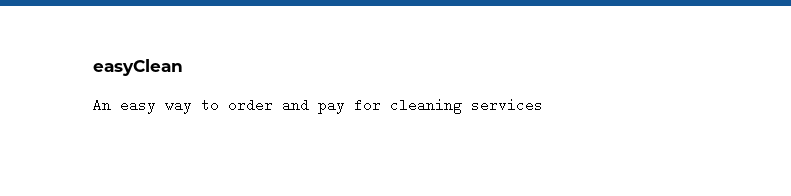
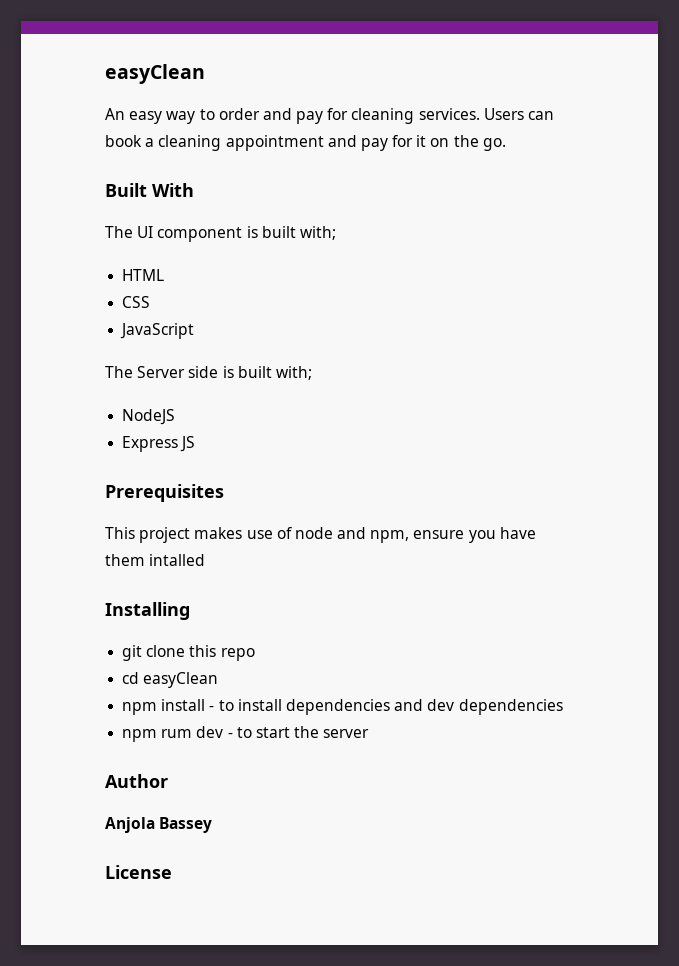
- An easy way to order and pay for cleaning services
+ An easy way to order and pay for cleaning services. Users can book a cleaning appointment and pay for it on the go.
+ Built With
+ The UI component is built with;
+ HTML
+ CSS
+ JavaScript
+ The Server side is built with;
+ NodeJS
+ Express JS
+ Prerequisites
+ This project makes use of node and npm, ensure you have them intalled
+ Installing
+ git clone this repo
+ cd easyClean
+ npm install - to install dependencies and dev dependencies
+ npm rum dev - to start the server
+ Author
+ Anjola Bassey
+ License

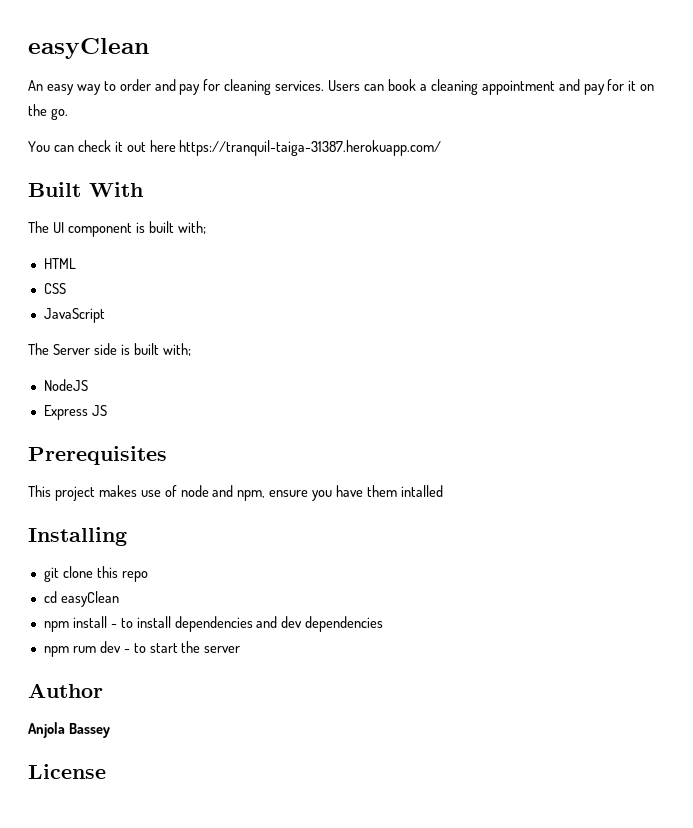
+ You can check it out here https://tranquil-taiga-31387.herokuapp.com/

